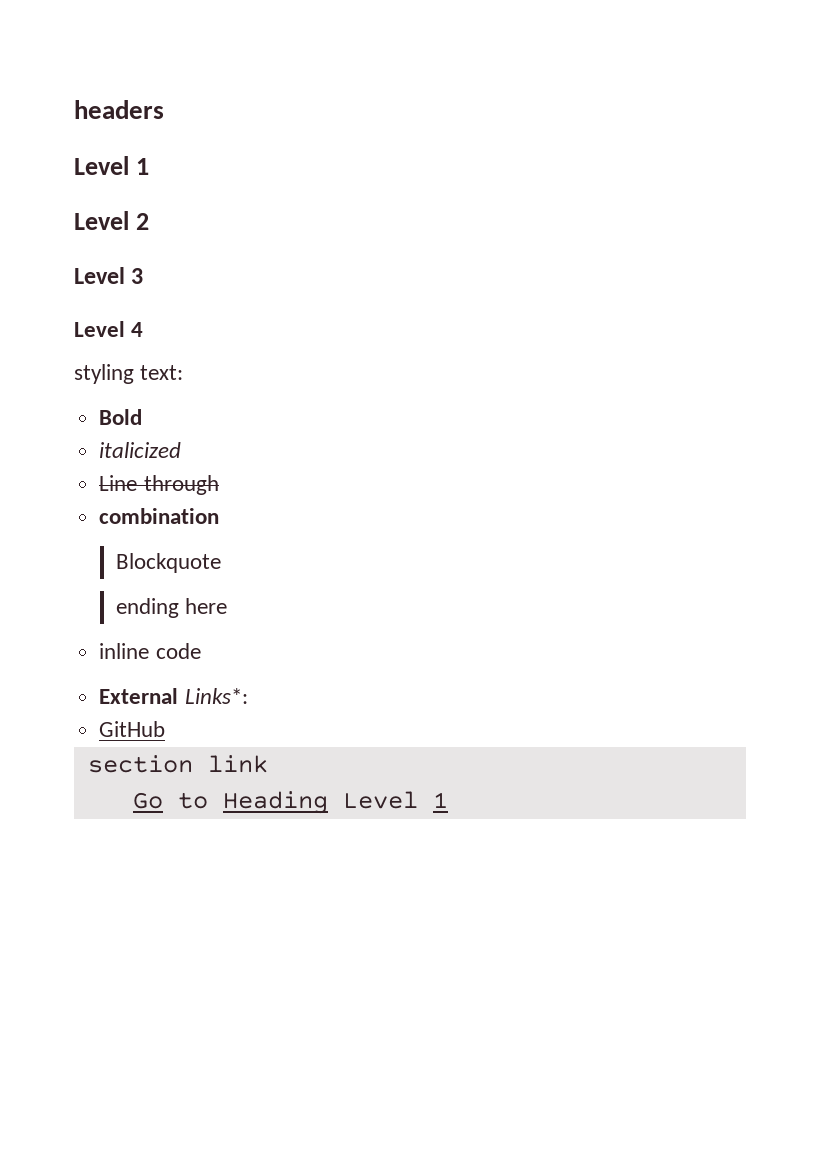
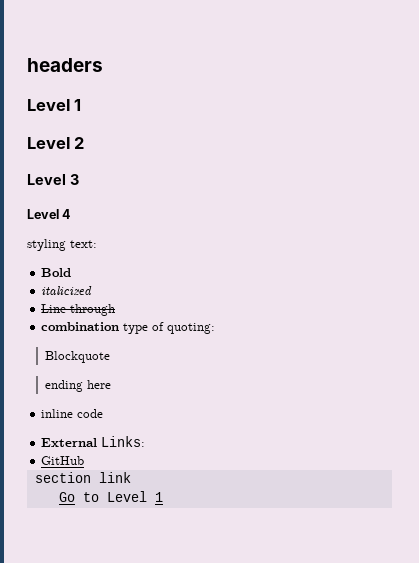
- combination
+ combination type of quoting:
- External Links*:
+ External Links:
- Go to Heading Level 1
+ Go to Level 1

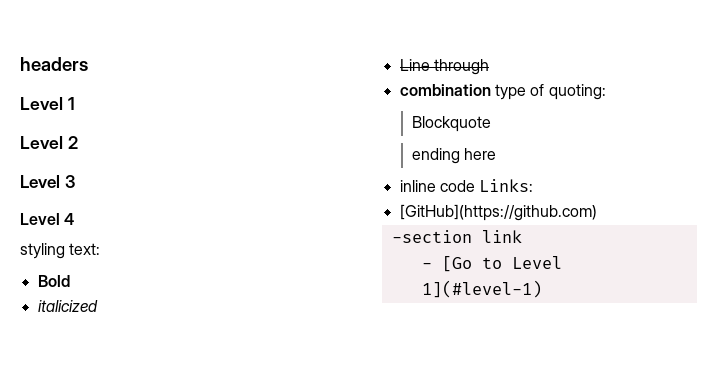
- inline code
- External Links:
+ inline code Links:
- GitHub
- section link
+ [GitHub](https://github.com)
+ -section link
- Go to Level 1
+ - [Go to Level 1](#level-1)

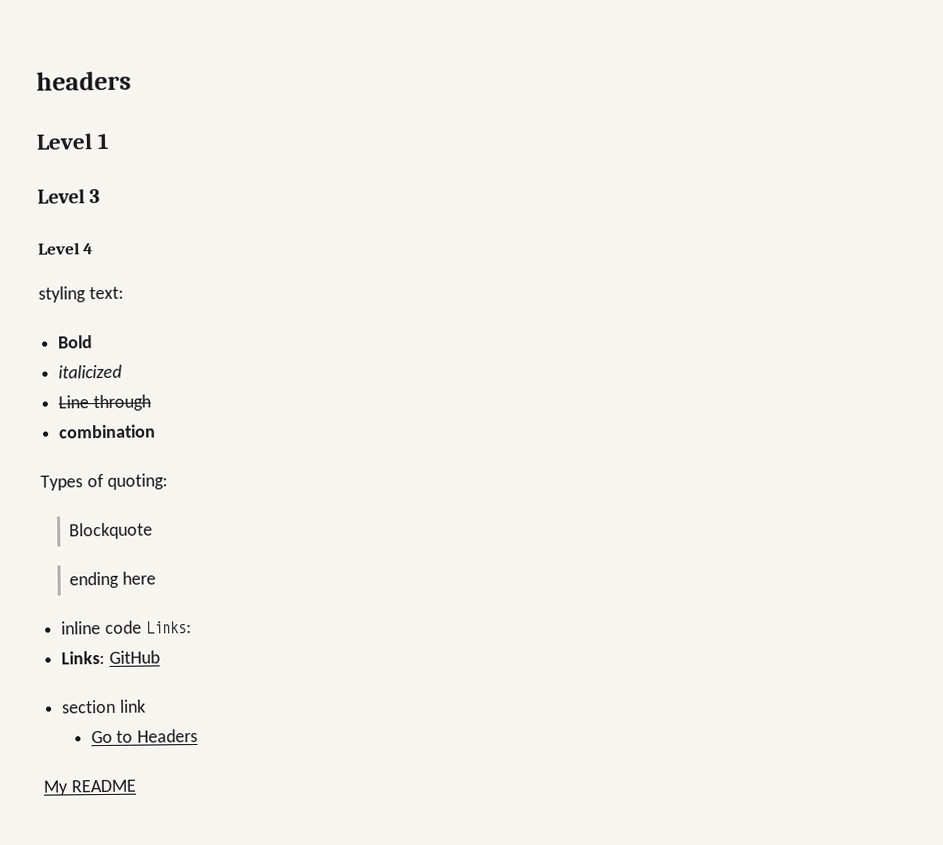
- Level 2
- combination type of quoting:
+ combination
+ Types of quoting:
- [GitHub](https://github.com)
- -section link
- - [Go to Level 1](#level-1)
+ Links: GitHub
+ section link
+ Go to Headers
+ My README

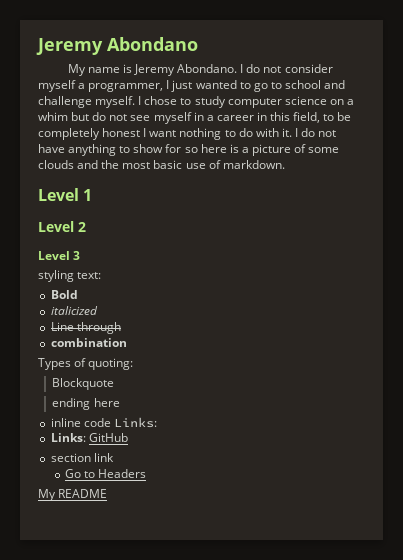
- headers
+ Jeremy Abondano
+ My name is Jeremy Abondano. I do not consider myself a programmer, I just wanted to go to school and challenge myself. I chose to study computer science on a whim but do not see myself in a career in this field, to be completely honest I want nothing to do with it. I do not have anything to show for so here is a picture of some clouds and the most basic use of markdown.
+ Level 2
  Level 3
- Level 4

